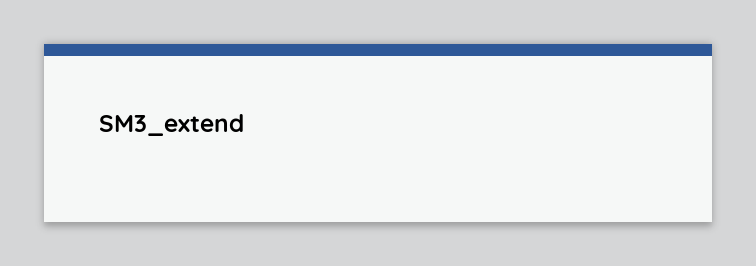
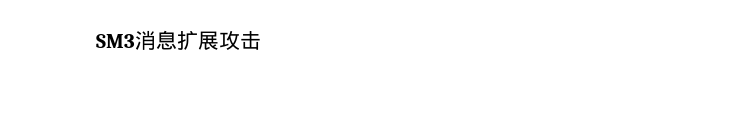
- SM3_extend
+ SM3消息扩展攻击

